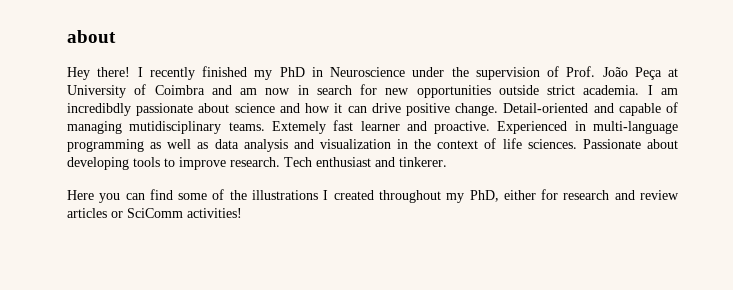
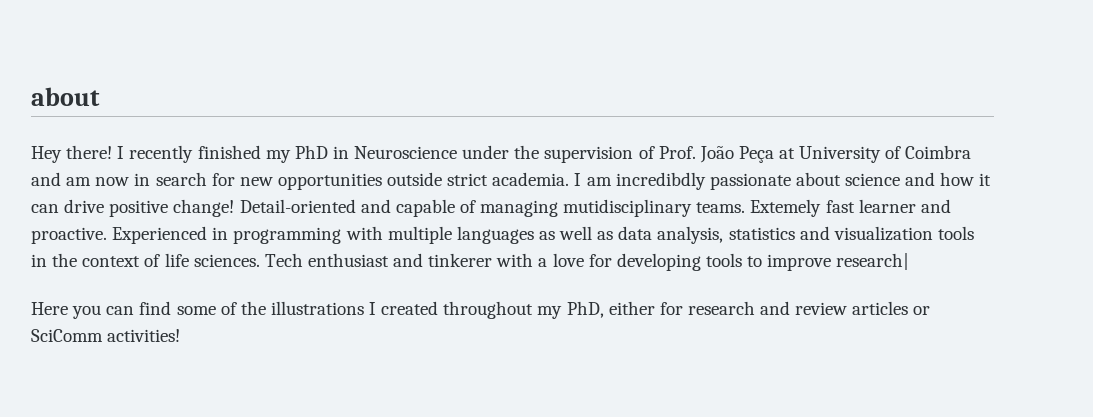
- I am incredibdly passionate about science and how it can drive positive change.
+ I am incredibdly passionate about science and how it can drive positive change!
- Experienced in multi-language programming as well as data analysis and visualization in the context of life sciences.
+ Experienced in programming with multiple languages as well as data analysis, statistics and visualization tools in the context of life sciences.
- Passionate about developing tools to improve research. Tech enthusiast and tinkerer.
+ Tech enthusiast and tinkerer with a love for developing tools to improve research|

